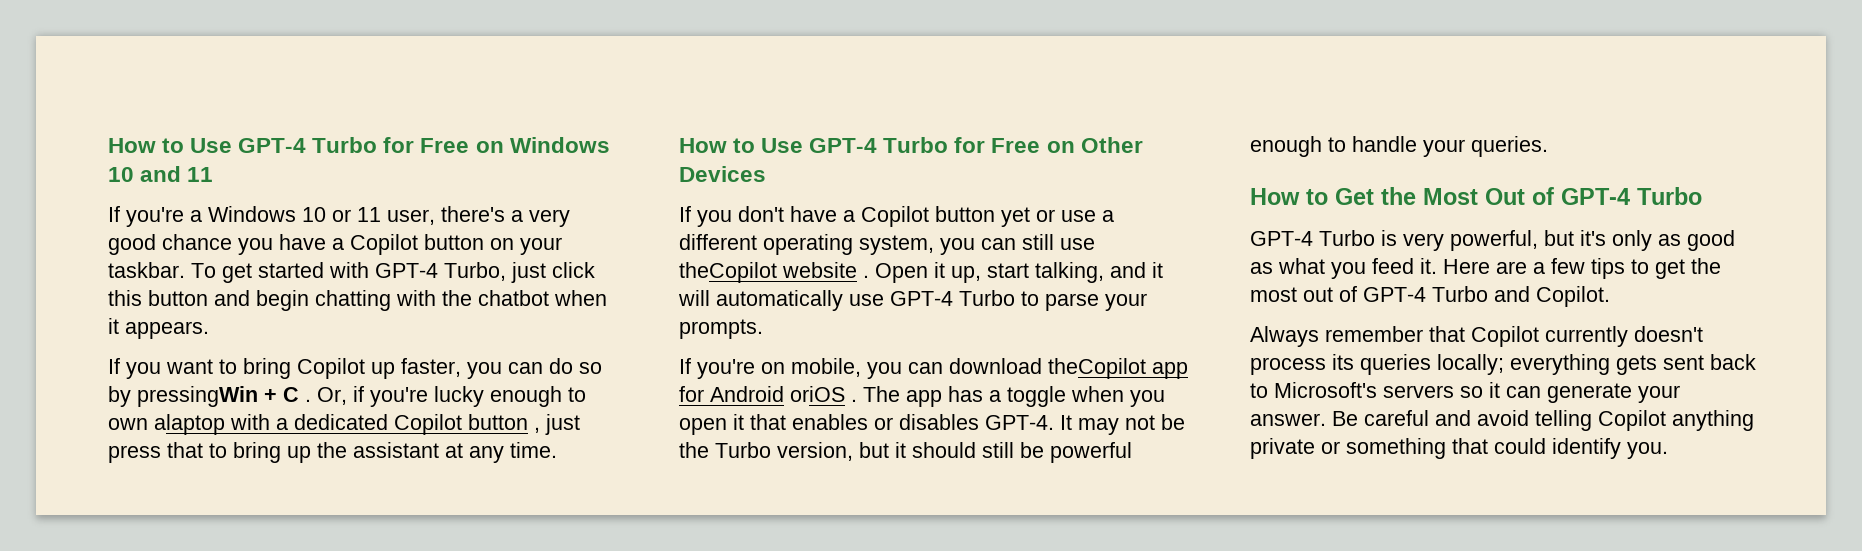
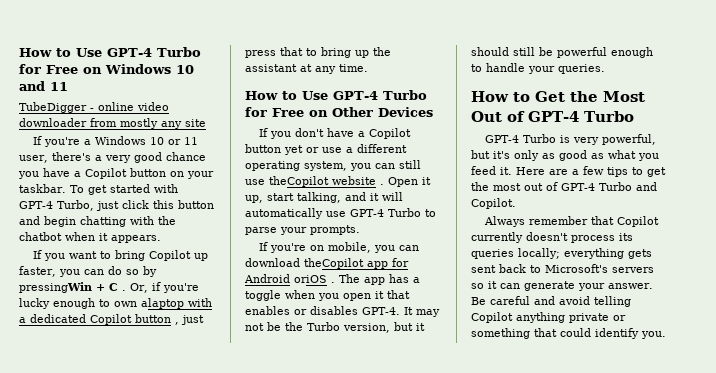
+ TubeDigger - online video downloader from mostly any site

